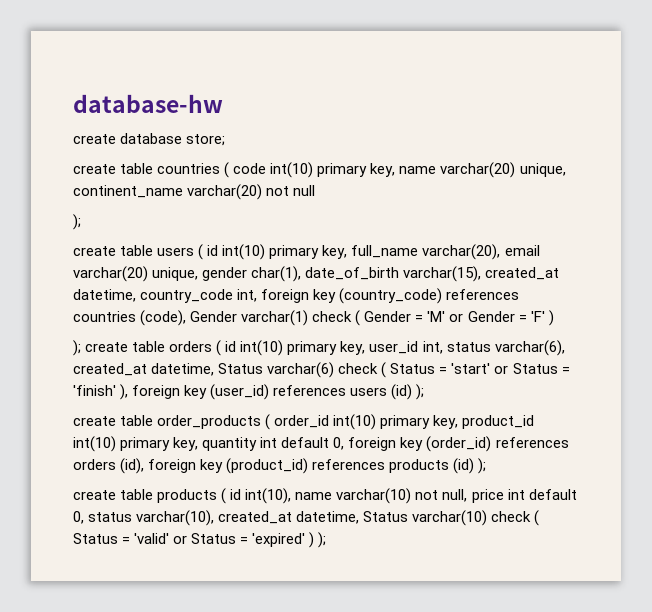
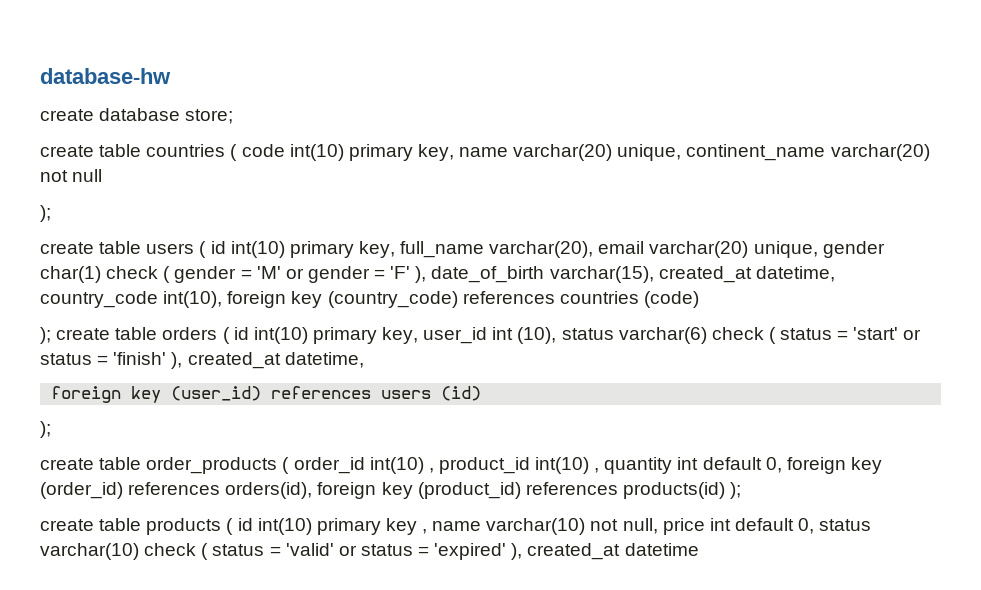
- create table users ( id int(10) primary key, full_name varchar(20), email varchar(20) unique, gender char(1), date_of_birth varchar(15), created_at datetime, country_code int, foreign key (country_code) references countries (code), Gender varchar(1) check ( Gender = 'M' or Gender = 'F' )
+ create table users ( id int(10) primary key, full_name varchar(20), email varchar(20) unique, gender char(1) check ( gender = 'M' or gender = 'F' ), date_of_birth varchar(15), created_at datetime, country_code int(10), foreign key (country_code) references countries (code)
- ); create table orders ( id int(10) primary key, user_id int, status varchar(6), created_at datetime, Status varchar(6) check ( Status = 'start' or Status = 'finish' ), foreign key (user_id) references users (id) );
+ ); create table orders ( id int(10) primary key, user_id int (10), status varchar(6) check ( status = 'start' or status = 'finish' ), created_at datetime,
+ foreign key (user_id) references users (id)
+ );
- create table order_products ( order_id int(10) primary key, product_id int(10) primary key, quantity int default 0, foreign key (order_id) references orders (id), foreign key (product_id) references products (id) );
+ create table order_products ( order_id int(10) , product_id int(10) , quantity int default 0, foreign key (order_id) references orders(id), foreign key (product_id) references products(id) );
- create table products ( id int(10), name varchar(10) not null, price int default 0, status varchar(10), created_at datetime, Status varchar(10) check ( Status = 'valid' or Status = 'expired' ) );
+ create table products ( id int(10) primary key , name varchar(10) not null, price int default 0, status varchar(10) check ( status = 'valid' or status = 'expired' ), created_at datetime

